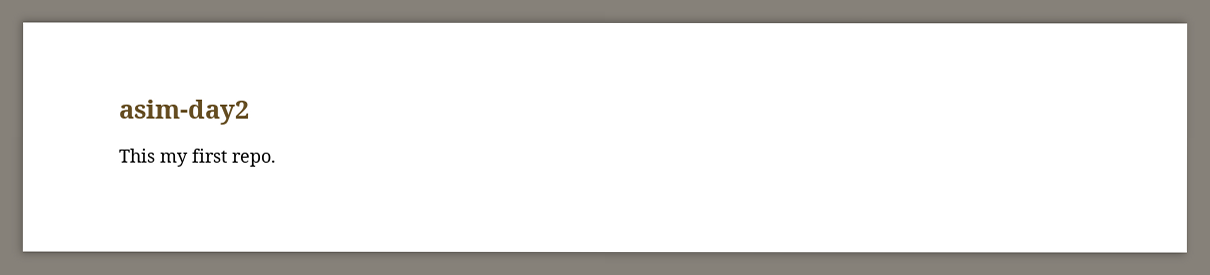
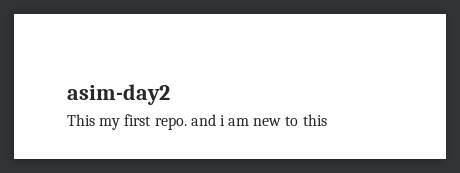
- This my first repo.
+ This my first repo. and i am new to this

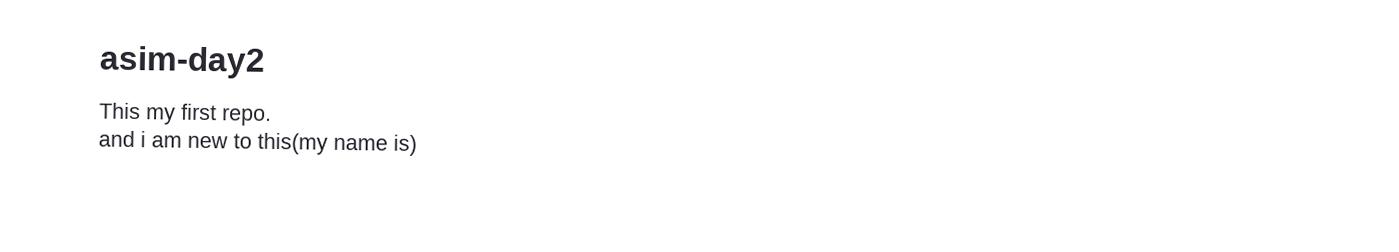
- This my first repo. and i am new to this
+ This my first repo.
+ and i am new to this(my name is)

